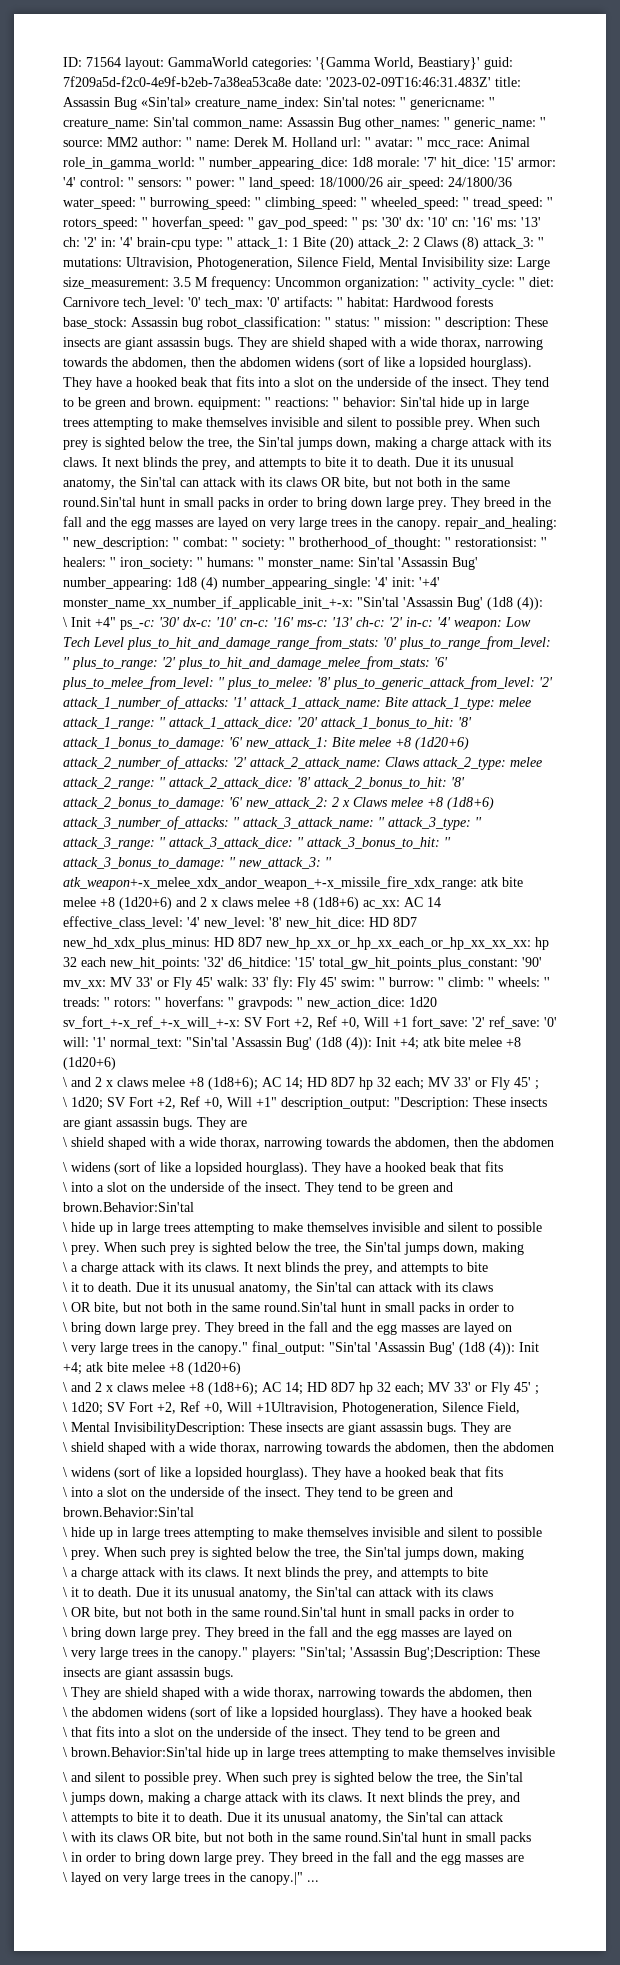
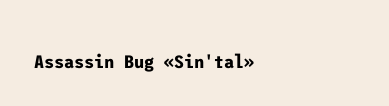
- ID: 71564 layout: GammaWorld categories: '{Gamma World, Beastiary}' guid: 7f209a5d-f2c0-4e9f-b2eb-7a38ea53ca8e date: '2023-02-09T16:46:31.483Z' title: Assassin Bug «Sin'tal» creature_name_index: Sin'tal notes: '' genericname: '' creature_name: Sin'tal common_name: Assassin Bug other_names: '' generic_name: '' source: MM2 author: '' name: Derek M. Holland url: '' avatar: '' mcc_race: Animal role_in_gamma_world: '' number_appearing_dice: 1d8 morale: '7' hit_dice: '15' armor: '4' control: '' sensors: '' power: '' land_speed: 18/1000/26 air_speed: 24/1800/36 water_speed: '' burrowing_speed: '' climbing_speed: '' wheeled_speed: '' tread_speed: '' rotors_speed: '' hoverfan_speed: '' gav_pod_speed: '' ps: '30' dx: '10' cn: '16' ms: '13' ch: '2' in: '4' brain-cpu type: '' attack_1: 1 Bite (20) attack_2: 2 Claws (8) attack_3: '' mutations: Ultravision, Photogeneration, Silence Field, Mental Invisibility size: Large size_measurement: 3.5 M frequency: Uncommon organization: '' activity_cycle: '' diet: Carnivore tech_level: '0' tech_max: '0' artifacts: '' habitat: Hardwood forests base_stock: Assassin bug robot_classification: '' status: '' mission: '' description: These insects are giant assassin bugs. They are shield shaped with a wide thorax, narrowing towards the abdomen, then the abdomen widens (sort of like a lopsided hourglass). They have a hooked beak that fits into a slot on the underside of the insect. They tend to be green and brown. equipment: '' reactions: '' behavior: Sin'tal hide up in large trees attempting to make themselves invisible and silent to possible prey. When such prey is sighted below the tree, the Sin'tal jumps down, making a charge attack with its claws. It next blinds the prey, and attempts to bite it to death. Due it its unusual anatomy, the Sin'tal can attack with its claws OR bite, but not both in the same round.Sin'tal hunt in small packs in order to bring down large prey. They breed in the fall and the egg masses are layed on very large trees in the canopy. repair_and_healing: '' new_description: '' combat: '' society: '' brotherhood_of_thought: '' restorationsist: '' healers: '' iron_society: '' humans: '' monster_name: Sin'tal 'Assassin Bug' number_appearing: 1d8 (4) number_appearing_single: '4' init: '+4' monster_name_xx_number_if_applicable_init_+-x: "Sin'tal 'Assassin Bug' (1d8 (4)):
- \ Init +4" ps_-c: '30' dx-c: '10' cn-c: '16' ms-c: '13' ch-c: '2' in-c: '4' weapon: Low Tech Level plus_to_hit_and_damage_range_from_stats: '0' plus_to_range_from_level: '' plus_to_range: '2' plus_to_hit_and_damage_melee_from_stats: '6' plus_to_melee_from_level: '' plus_to_melee: '8' plus_to_generic_attack_from_level: '2' attack_1_number_of_attacks: '1' attack_1_attack_name: Bite attack_1_type: melee attack_1_range: '' attack_1_attack_dice: '20' attack_1_bonus_to_hit: '8' attack_1_bonus_to_damage: '6' new_attack_1: Bite melee +8 (1d20+6) attack_2_number_of_attacks: '2' attack_2_attack_name: Claws attack_2_type: melee attack_2_range: '' attack_2_attack_dice: '8' attack_2_bonus_to_hit: '8' attack_2_bonus_to_damage: '6' new_attack_2: 2 x Claws melee +8 (1d8+6) attack_3_number_of_attacks: '' attack_3_attack_name: '' attack_3_type: '' attack_3_range: '' attack_3_attack_dice: '' attack_3_bonus_to_hit: '' attack_3_bonus_to_damage: '' new_attack_3: '' atk_weapon+-x_melee_xdx_andor_weapon_+-x_missile_fire_xdx_range: atk bite melee +8 (1d20+6) and 2 x claws melee +8 (1d8+6) ac_xx: AC 14 effective_class_level: '4' new_level: '8' new_hit_dice: HD 8D7 new_hd_xdx_plus_minus: HD 8D7 new_hp_xx_or_hp_xx_each_or_hp_xx_xx_xx: hp 32 each new_hit_points: '32' d6_hitdice: '15' total_gw_hit_points_plus_constant: '90' mv_xx: MV 33' or Fly 45' walk: 33' fly: Fly 45' swim: '' burrow: '' climb: '' wheels: '' treads: '' rotors: '' hoverfans: '' gravpods: '' new_action_dice: 1d20 sv_fort_+-x_ref_+-x_will_+-x: SV Fort +2, Ref +0, Will +1 fort_save: '2' ref_save: '0' will: '1' normal_text: "Sin'tal 'Assassin Bug' (1d8 (4)): Init +4; atk bite melee +8 (1d20+6)
- \ and 2 x claws melee +8 (1d8+6); AC 14; HD 8D7 hp 32 each; MV 33' or Fly 45' ;
- \ 1d20; SV Fort +2, Ref +0, Will +1" description_output: "Description: These insects are giant assassin bugs. They are
- \ shield shaped with a wide thorax, narrowing towards the abdomen, then the abdomen
- \ widens (sort of like a lopsided hourglass). They have a hooked beak that fits
- \ into a slot on the underside of the insect. They tend to be green and brown.Behavior:Sin'tal
- \ hide up in large trees attempting to make themselves invisible and silent to possible
- \ prey. When such prey is sighted below the tree, the Sin'tal jumps down, making
- \ a charge attack with its claws. It next blinds the prey, and attempts to bite
- \ it to death. Due it its unusual anatomy, the Sin'tal can attack with its claws
- \ OR bite, but not both in the same round.Sin'tal hunt in small packs in order to
- \ bring down large prey. They breed in the fall and the egg masses are layed on
- \ very large trees in the canopy." final_output: "Sin'tal 'Assassin Bug' (1d8 (4)): Init +4; atk bite melee +8 (1d20+6)
- \ and 2 x claws melee +8 (1d8+6); AC 14; HD 8D7 hp 32 each; MV 33' or Fly 45' ;
- \ 1d20; SV Fort +2, Ref +0, Will +1Ultravision, Photogeneration, Silence Field,
- \ Mental InvisibilityDescription: These insects are giant assassin bugs. They are
- \ shield shaped with a wide thorax, narrowing towards the abdomen, then the abdomen
- \ widens (sort of like a lopsided hourglass). They have a hooked beak that fits
- \ into a slot on the underside of the insect. They tend to be green and brown.Behavior:Sin'tal
- \ hide up in large trees attempting to make themselves invisible and silent to possible
- \ prey. When such prey is sighted below the tree, the Sin'tal jumps down, making
- \ a charge attack with its claws. It next blinds the prey, and attempts to bite
- \ it to death. Due it its unusual anatomy, the Sin'tal can attack with its claws
- \ OR bite, but not both in the same round.Sin'tal hunt in small packs in order to
- \ bring down large prey. They breed in the fall and the egg masses are layed on
- \ very large trees in the canopy." players: "Sin'tal; 'Assassin Bug';Description: These insects are giant assassin bugs.
- \ They are shield shaped with a wide thorax, narrowing towards the abdomen, then
- \ the abdomen widens (sort of like a lopsided hourglass). They have a hooked beak
- \ that fits into a slot on the underside of the insect. They tend to be green and
- \ brown.Behavior:Sin'tal hide up in large trees attempting to make themselves invisible
- \ and silent to possible prey. When such prey is sighted below the tree, the Sin'tal
- \ jumps down, making a charge attack with its claws. It next blinds the prey, and
- \ attempts to bite it to death. Due it its unusual anatomy, the Sin'tal can attack
- \ with its claws OR bite, but not both in the same round.Sin'tal hunt in small packs
- \ in order to bring down large prey. They breed in the fall and the egg masses are
- \ layed on very large trees in the canopy.|" ...
+ Assassin Bug «Sin'tal»

